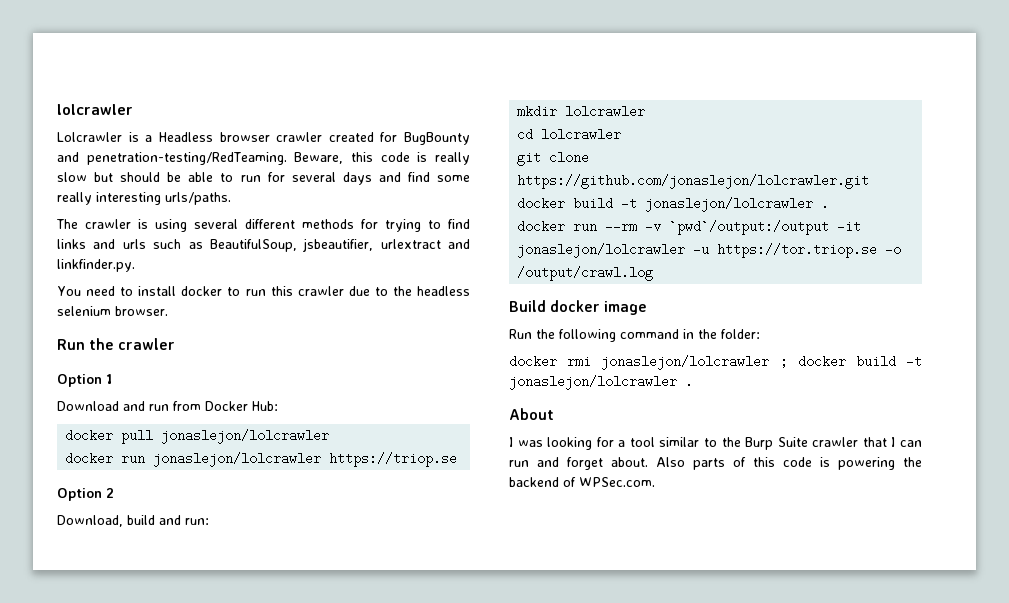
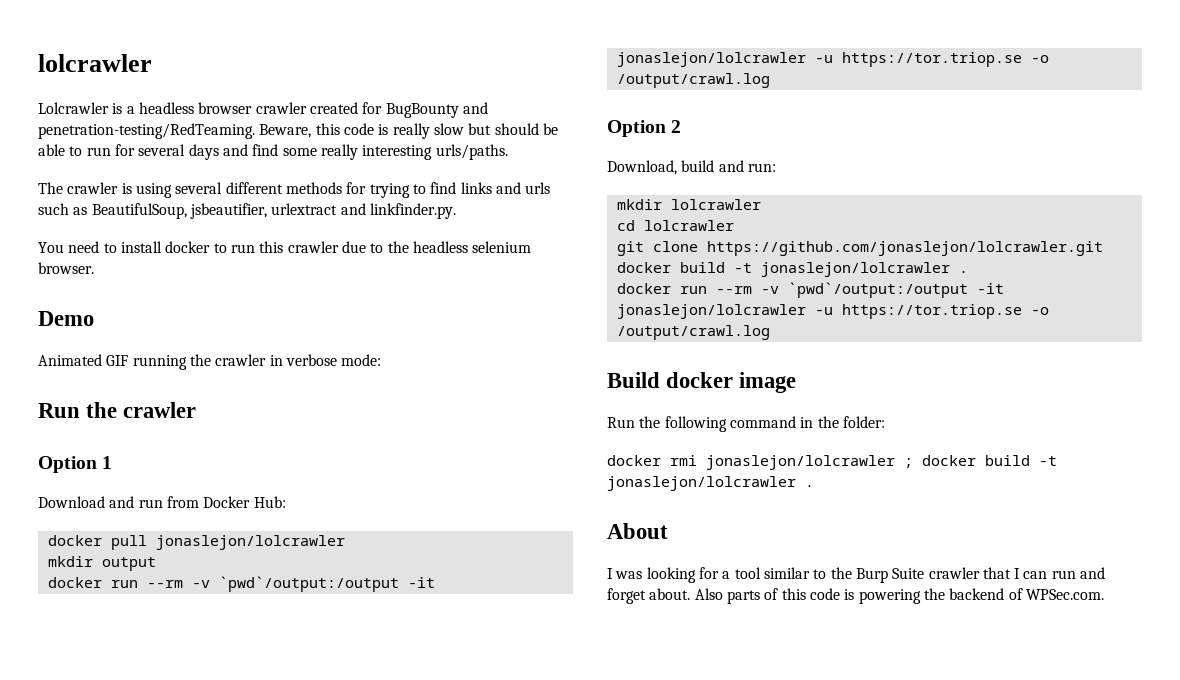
- Lolcrawler is a Headless browser crawler created for BugBounty and penetration-testing/RedTeaming.
+ Lolcrawler is a headless browser crawler created for BugBounty and penetration-testing/RedTeaming.
+ Demo
+ Animated GIF running the crawler in verbose mode:
- docker run jonaslejon/lolcrawler https://triop.se
+ mkdir output
+ docker run --rm -v `pwd`/output:/output -it jonaslejon/lolcrawler -u https://tor.triop.se -o /output/crawl.log

